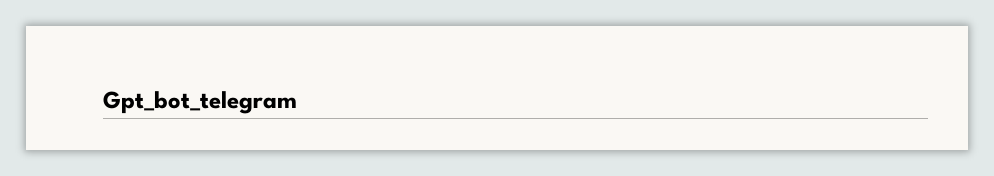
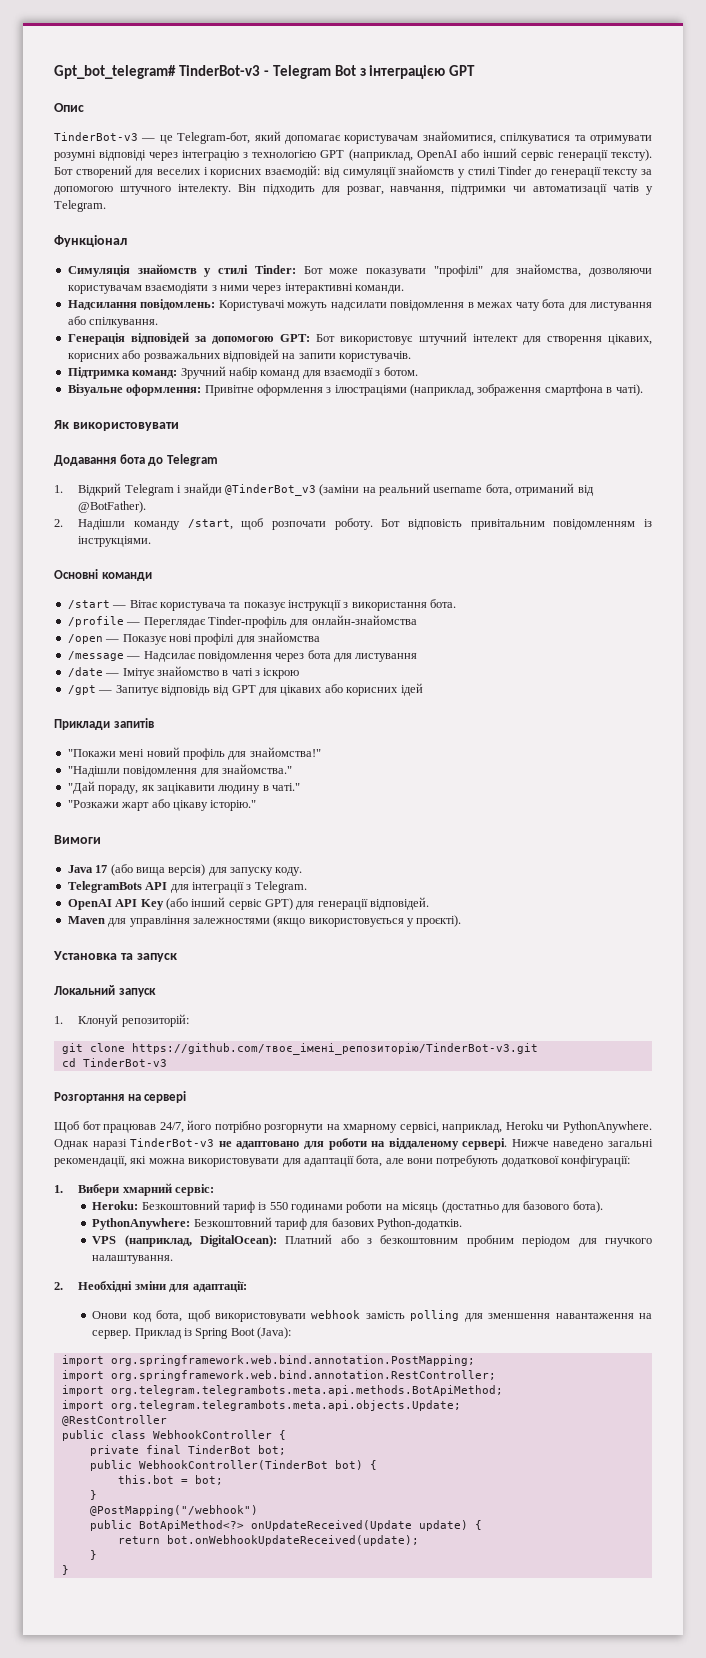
- Gpt_bot_telegram
+ Gpt_bot_telegram# TinderBot-v3 - Telegram Bot з інтеграцією GPT
+ Опис
+ TinderBot-v3 — це Telegram-бот, який допомагає користувачам знайомитися, спілкуватися та отримувати розумні відповіді через інтеграцію з технологією GPT (наприклад, OpenAI або інший сервіс генерації тексту). Бот створений для веселих і корисних взаємодій: від симуляції знайомств у стилі Tinder до генерації тексту за допомогою штучного інтелекту. Він підходить для розваг, навчання, підтримки чи автоматизації чатів у Telegram.
+ Функціонал
+ Симуляція знайомств у стилі Tinder: Бот може показувати "профілі" для знайомства, дозволяючи користувачам взаємодіяти з ними через інтерактивні команди.
+ Надсилання повідомлень: Користувачі можуть надсилати повідомлення в межах чату бота для листування або спілкування.
+ Генерація відповідей за допомогою GPT: Бот використовує штучний інтелект для створення цікавих, корисних або розважальних відповідей на запити користувачів.
+ Підтримка команд: Зручний набір команд для взаємодії з ботом.
+ Візуальне оформлення: Привітне оформлення з ілюстраціями (наприклад, зображення смартфона в чаті).
+ Як використовувати
+ Додавання бота до Telegram
+ 1. Відкрий Telegram і знайди @TinderBot_v3 (заміни на реальний username бота, отриманий від @BotFather).
+ 2. Надішли команду /start, щоб розпочати роботу. Бот відповість привітальним повідомленням із інструкціями.
+ Основні команди
+ /start — Вітає користувача та показує інструкції з використання бота.
+ /profile — Переглядає Tinder-профіль для онлайн-знайомства
+ /open — Показує нові профілі для знайомства
+ /message — Надсилає повідомлення через бота для листування
+ /date — Імітує знайомство в чаті з іскрою
+ /gpt — Запитує відповідь від GPT для цікавих або корисних ідей
+ Приклади запитів
+ "Покажи мені новий профіль для знайомства!"
+ "Надішли повідомлення для знайомства."
+ "Дай пораду, як зацікавити людину в чаті."
+ "Розкажи жарт або цікаву історію."
+ Вимоги
+ Java 17 (або вища версія) для запуску коду.
+ TelegramBots API для інтеграції з Telegram.
+ OpenAI API Key (або інший сервіс GPT) для генерації відповідей.
+ Maven для управління залежностями (якщо використовується у проєкті).
+ Установка та запуск
+ Локальний запуск
+ 1. Клонуй репозиторій:
+ git clone https://github.com/твоє_імені_репозиторію/TinderBot-v3.git
+ cd TinderBot-v3
+ Розгортання на сервері
+ Щоб бот працював 24/7, його потрібно розгорнути на хмарному сервісі, наприклад, Heroku чи PythonAnywhere. Однак наразі TinderBot-v3 не адаптовано для роботи на віддаленому сервері. Нижче наведено загальні рекомендації, які можна використовувати для адаптації бота, але вони потребують додаткової конфігурації:
+ 1. Вибери хмарний сервіс:
+ Heroku: Безкоштовний тариф із 550 годинами роботи на місяць (достатньо для базового бота).
+ PythonAnywhere: Безкоштовний тариф для базових Python-додатків.
+ VPS (наприклад, DigitalOcean): Платний або з безкоштовним пробним періодом для гнучкого налаштування.
+ 2. Необхідні зміни для адаптації:
+ Онови код бота, щоб використовувати webhook замість polling для зменшення навантаження на сервер. Приклад із Spring Boot (Java):
+ import org.springframework.web.bind.annotation.PostMapping;
+ import org.springframework.web.bind.annotation.RestController;
+ import org.telegram.telegrambots.meta.api.methods.BotApiMethod;
+ import org.telegram.telegrambots.meta.api.objects.Update;
+ @RestController
+ public class WebhookController {
+ private final TinderBot bot;
+ public WebhookController(TinderBot bot) {
+ this.bot = bot;
+ }
+ @PostMapping("/webhook")
+ public BotApiMethod<?> onUpdateReceived(Update update) {
+ return bot.onWebhookUpdateReceived(update);
+ }
+ }

